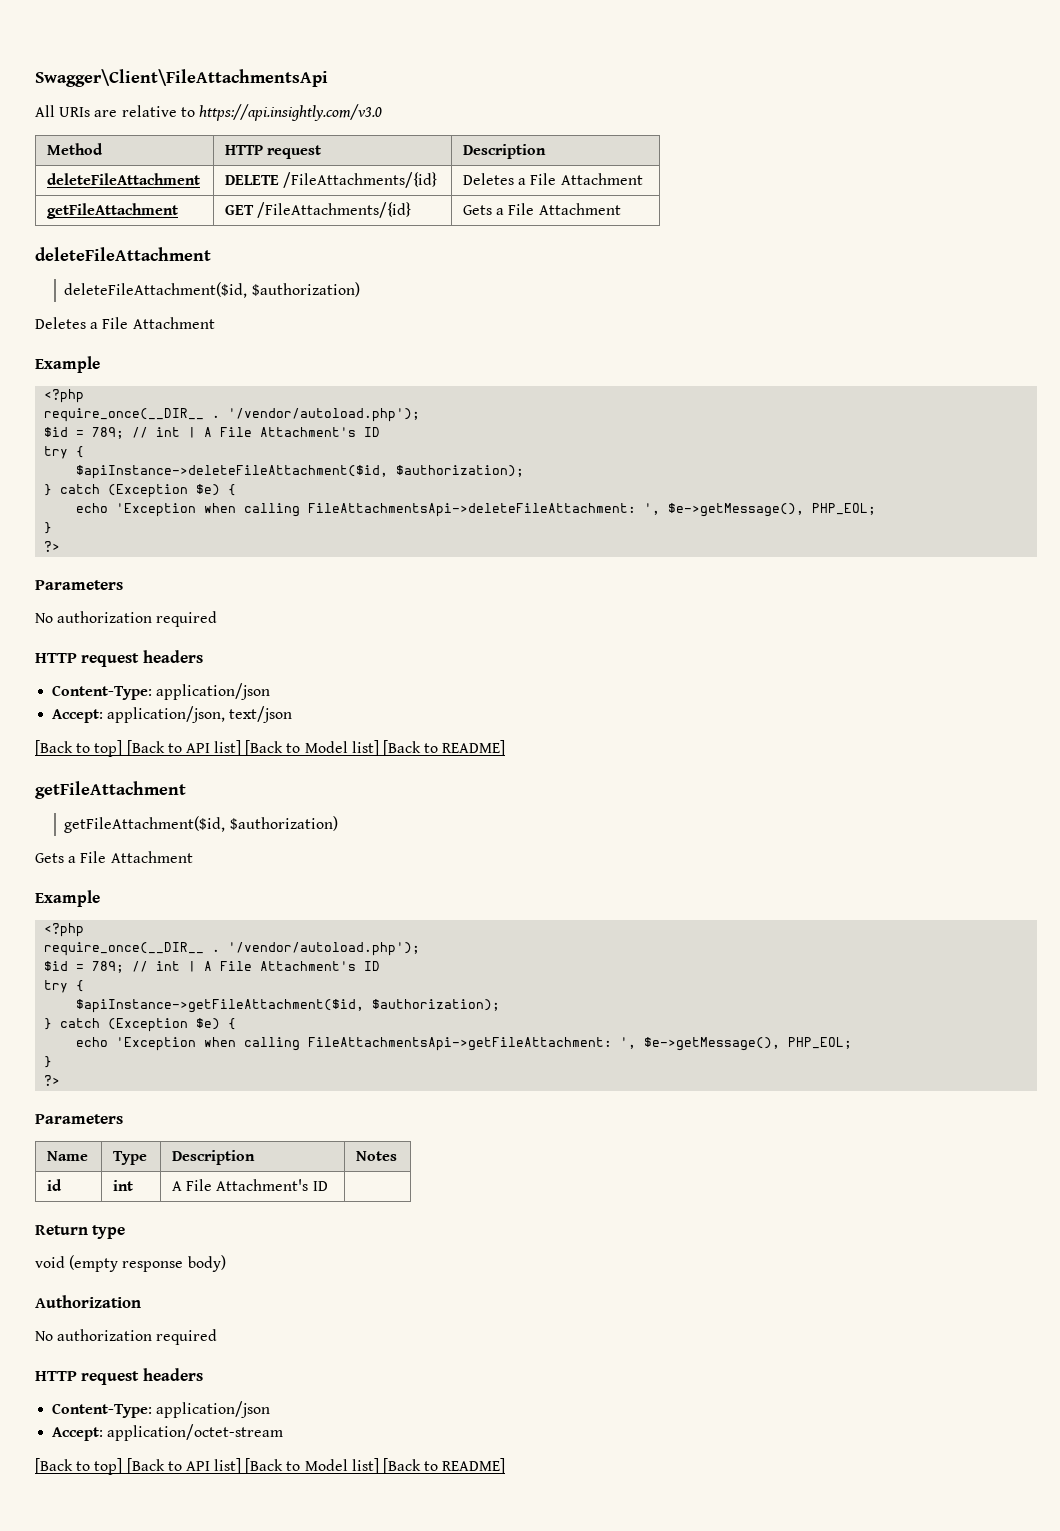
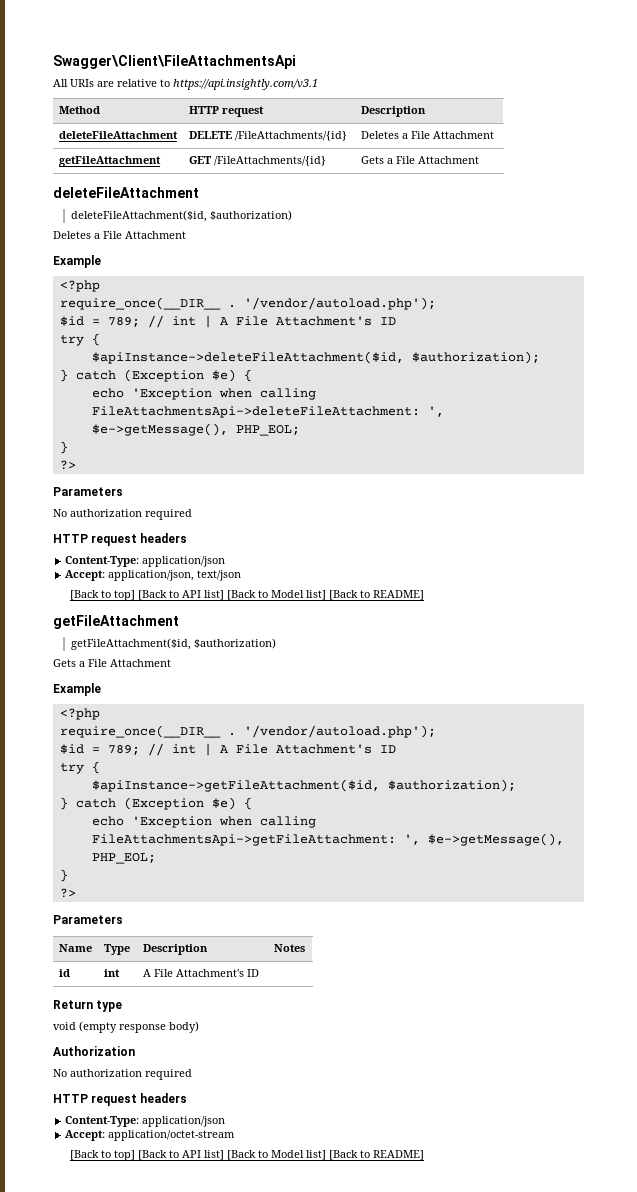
- All URIs are relative to https://api.insightly.com/v3.0
+ All URIs are relative to https://api.insightly.com/v3.1

